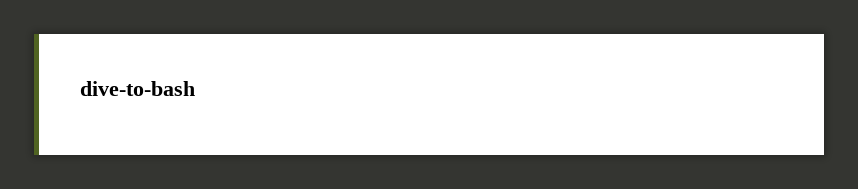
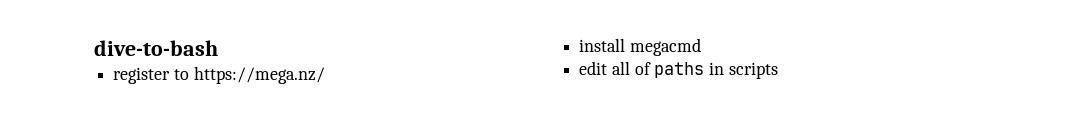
+ register to https://mega.nz/
+ install megacmd
+ edit all of paths in scripts

